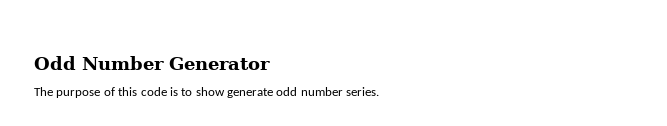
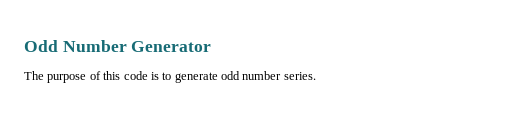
- The purpose of this code is to show generate odd number series.
+ The purpose of this code is to generate odd number series.

